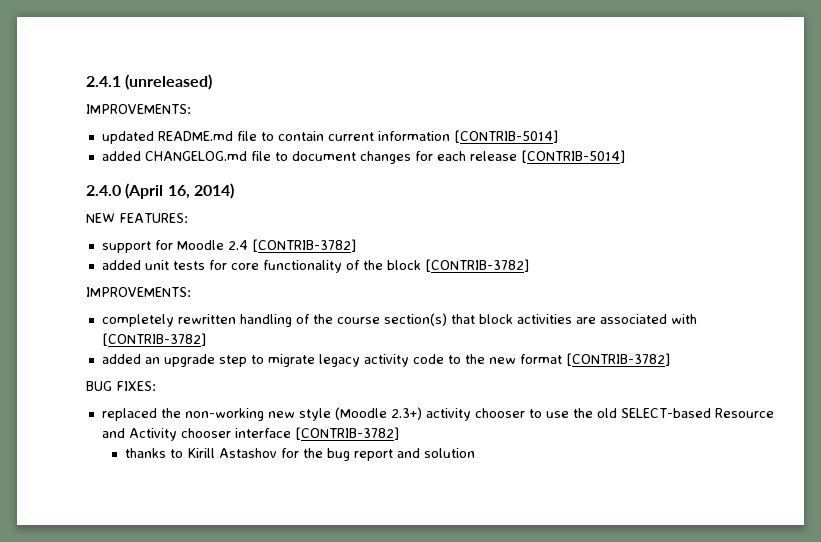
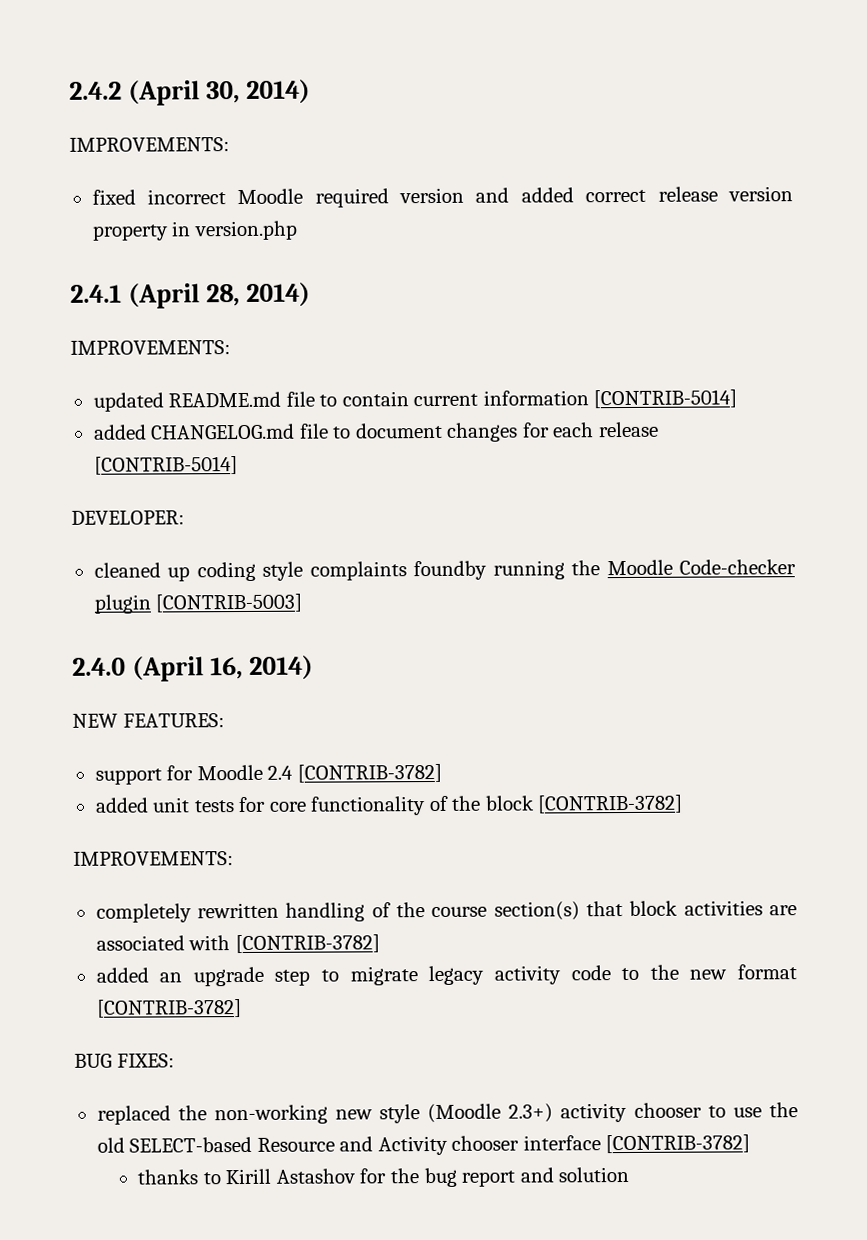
- 2.4.1 (unreleased)
+ 2.4.2 (April 30, 2014)
+ IMPROVEMENTS:
+ fixed incorrect Moodle required version and added correct release version property in version.php
+ 2.4.1 (April 28, 2014)
+ DEVELOPER:
+ cleaned up coding style complaints foundby running the Moodle Code-checker plugin [CONTRIB-5003]

